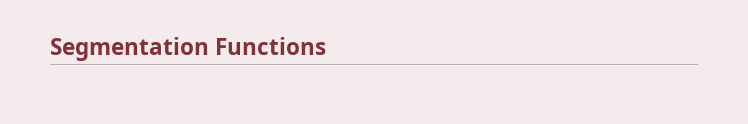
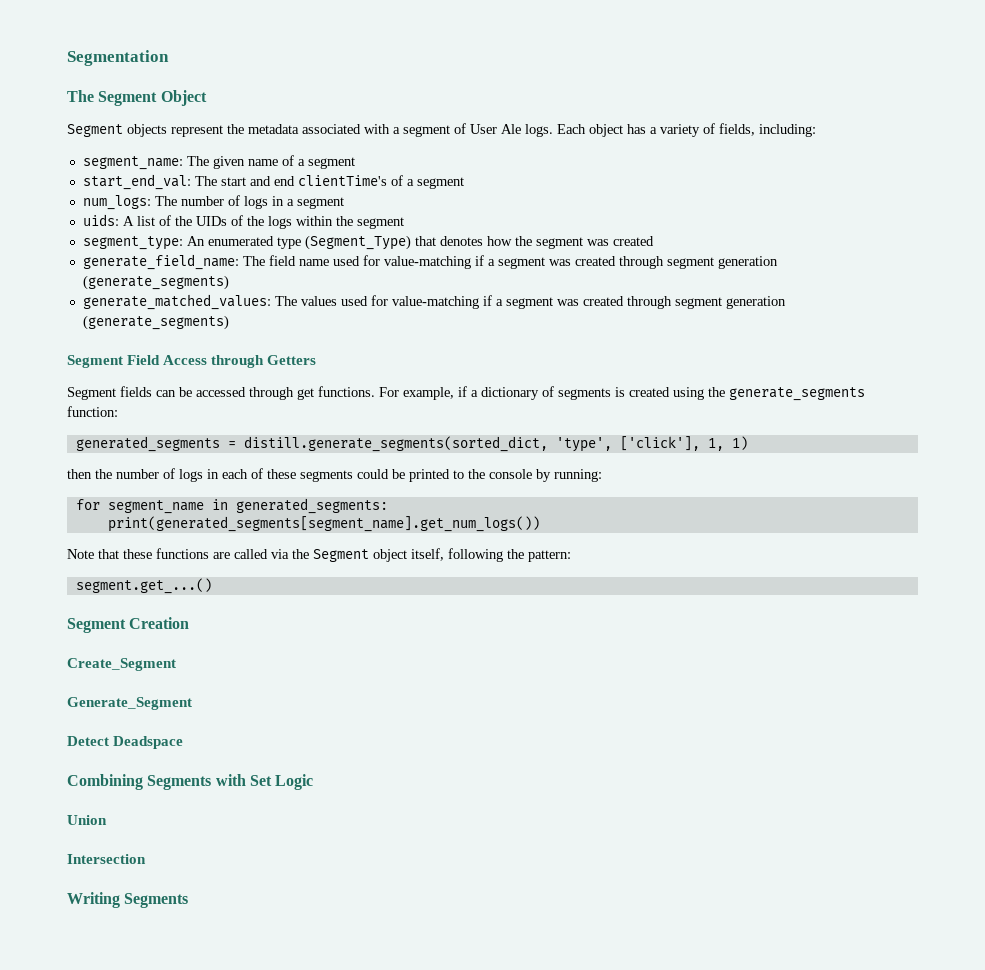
- Segmentation Functions
+ Segmentation
+ The Segment Object
+ Segment objects represent the metadata associated with a segment of User Ale logs. Each object has a variety of fields, including:
+ segment_name: The given name of a segment
+ start_end_val: The start and end clientTime's of a segment
+ num_logs: The number of logs in a segment
+ uids: A list of the UIDs of the logs within the segment
+ segment_type: An enumerated type (Segment_Type) that denotes how the segment was created
+ generate_field_name: The field name used for value-matching if a segment was created through segment generation (generate_segments)
+ generate_matched_values: The values used for value-matching if a segment was created through segment generation (generate_segments)
+ Segment Field Access through Getters
+ Segment fields can be accessed through get functions. For example, if a dictionary of segments is created using the generate_segments function:
+ generated_segments = distill.generate_segments(sorted_dict, 'type', ['click'], 1, 1)
+ then the number of logs in each of these segments could be printed to the console by running:
+ for segment_name in generated_segments:
+ print(generated_segments[segment_name].get_num_logs())
+ Note that these functions are called via the Segment object itself, following the pattern:
+ segment.get_...()
+ Segment Creation
+ Create_Segment
+ Generate_Segment
+ Detect Deadspace
+ Combining Segments with Set Logic
+ Union
+ Intersection
+ Writing Segments

